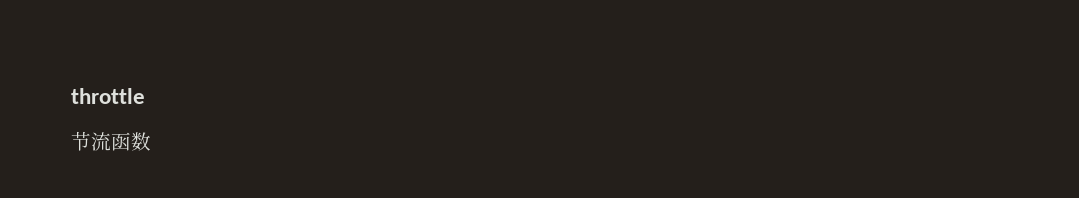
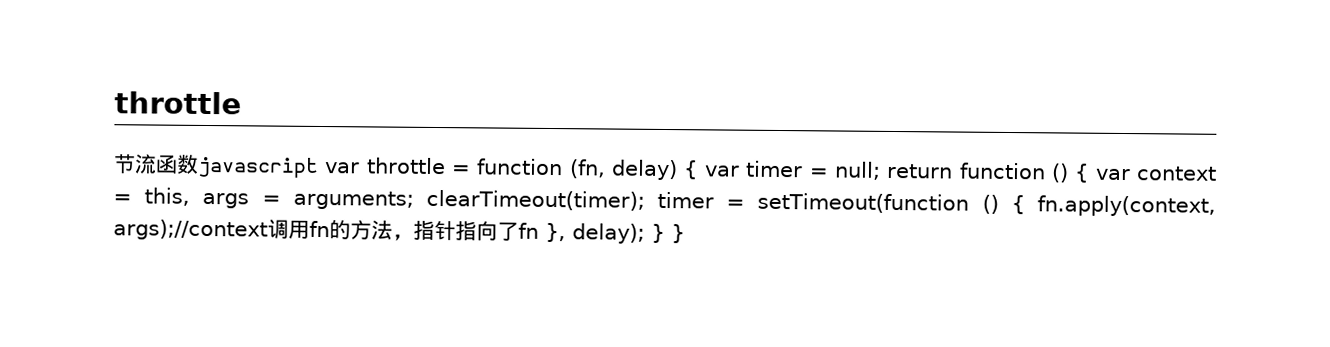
- 节流函数
+ 节流函数javascript var throttle = function (fn, delay) { var timer = null; return function () { var context = this, args = arguments; clearTimeout(timer); timer = setTimeout(function () { fn.apply(context, args);//context调用fn的方法，指针指向了fn }, delay); } }

